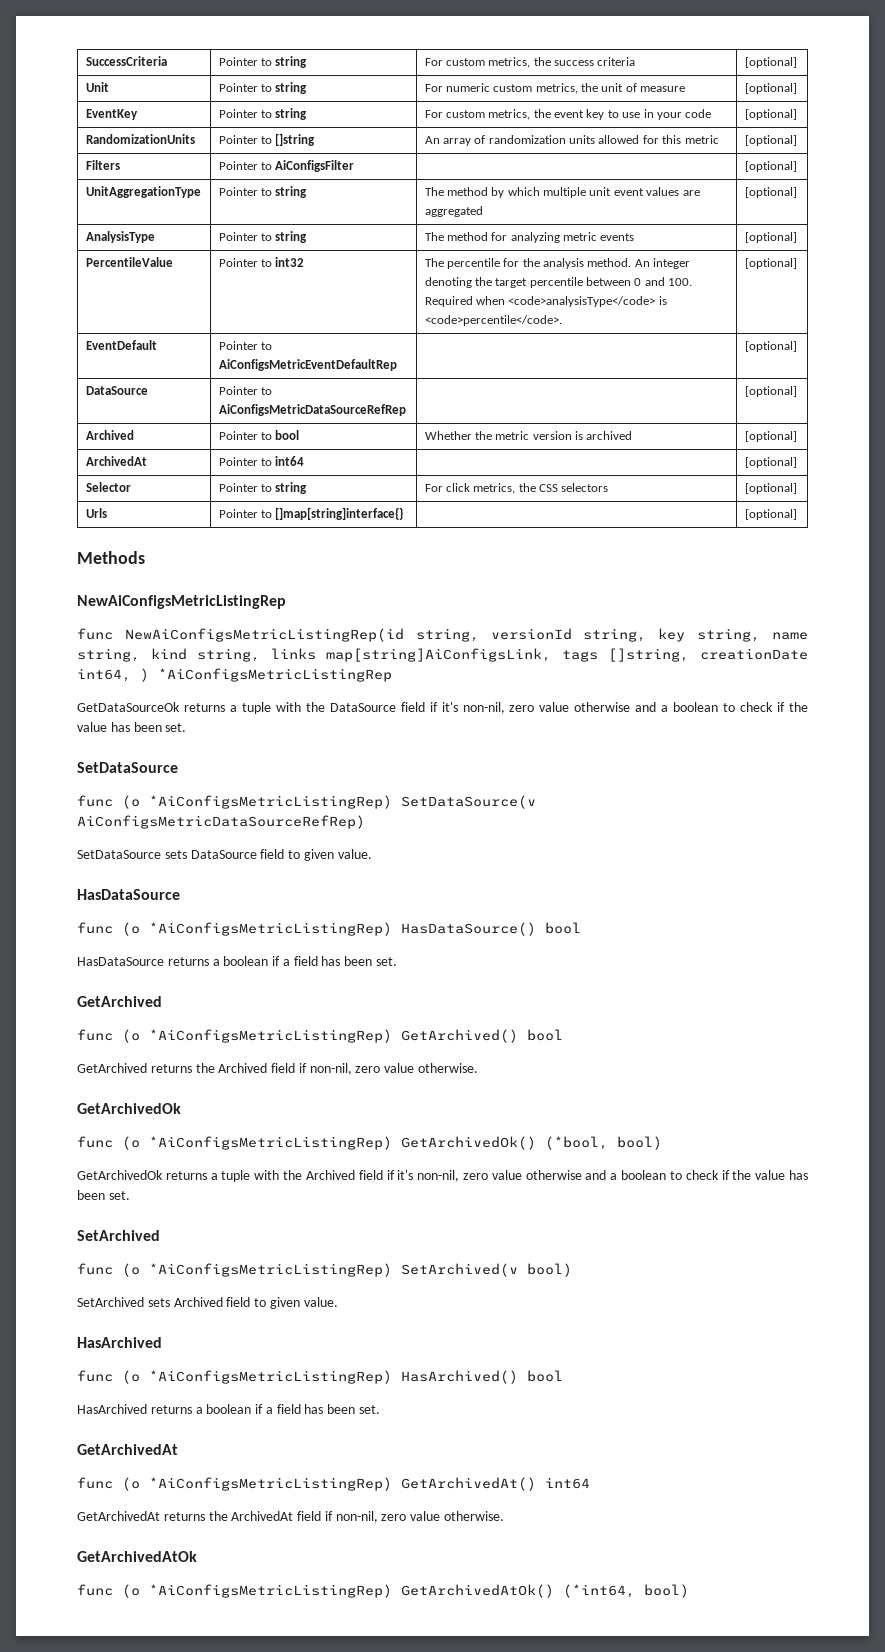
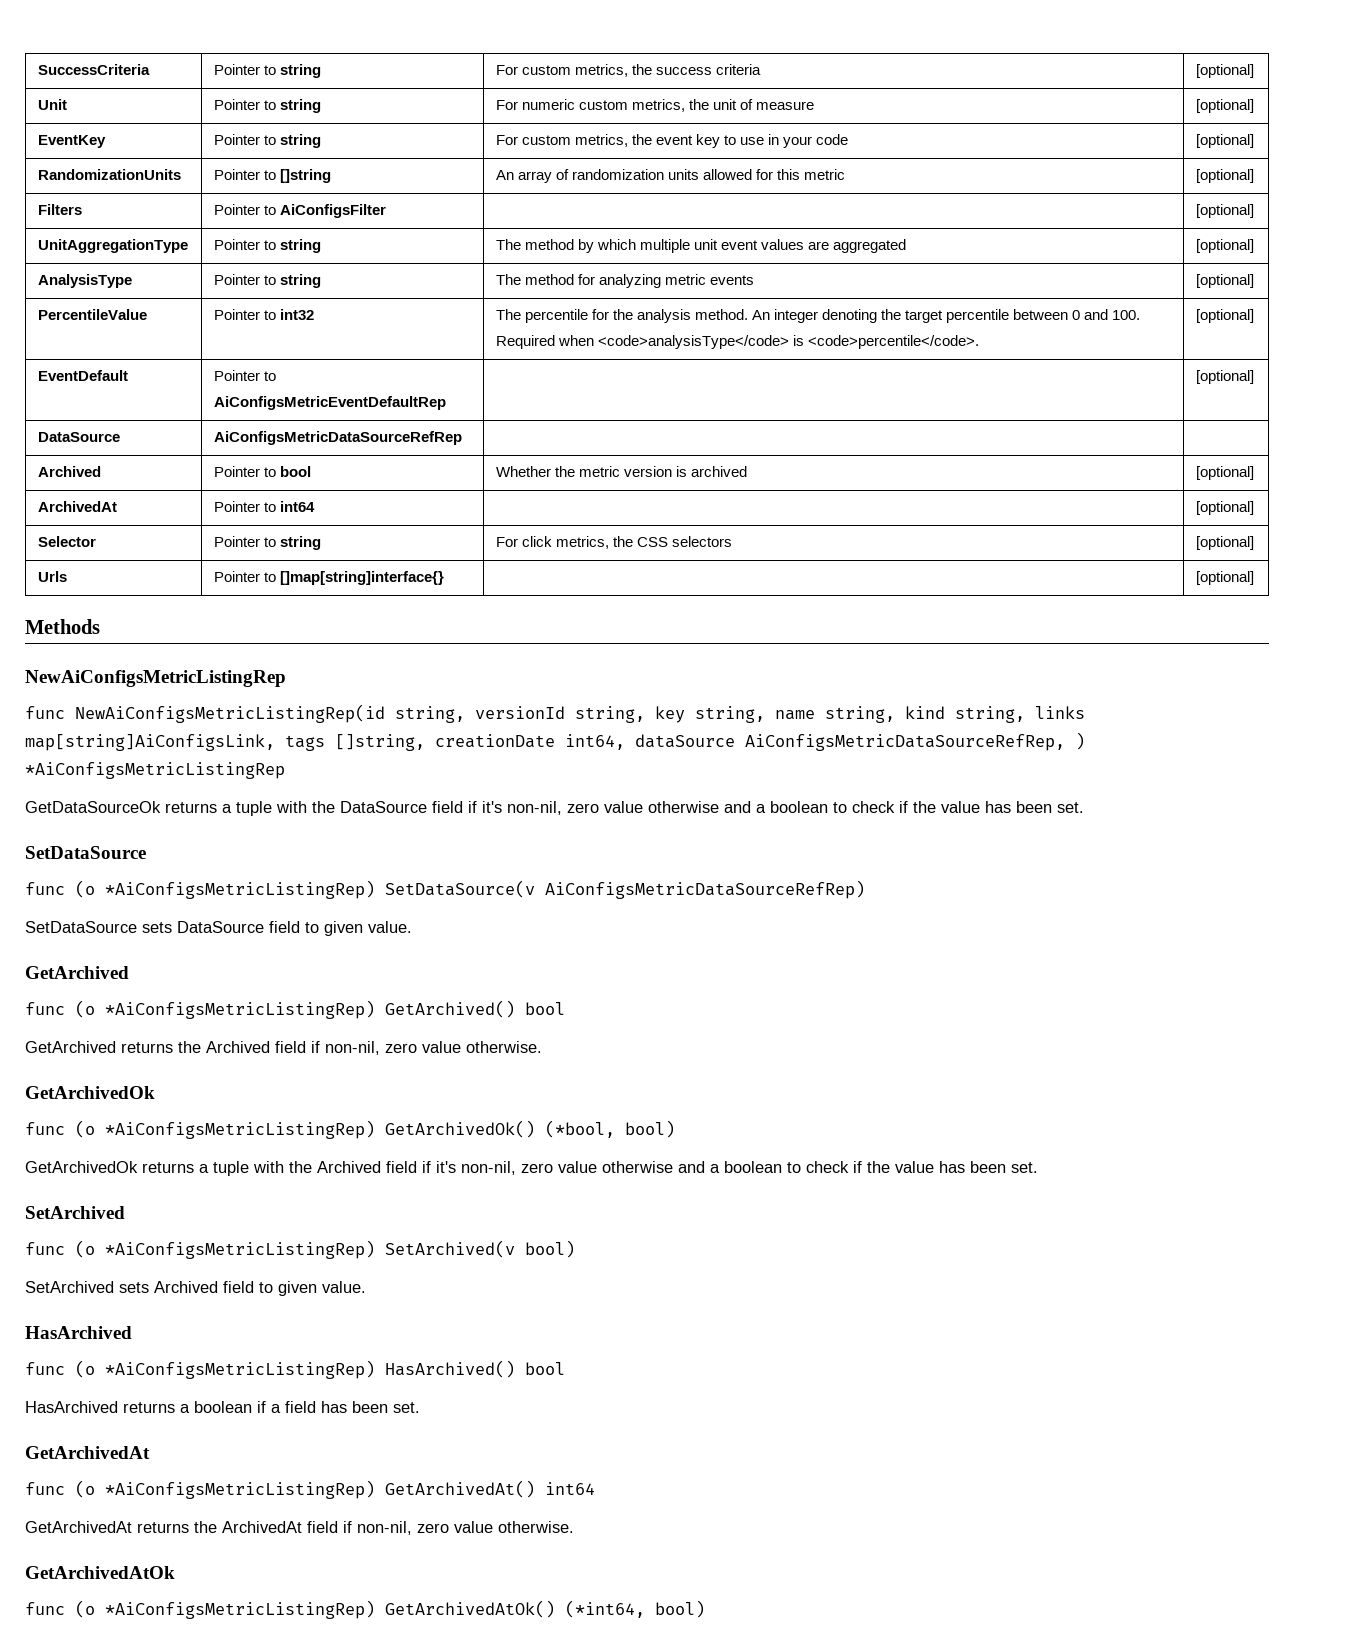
- DataSource | Pointer to AiConfigsMetricDataSourceRefRep | | [optional]
+ DataSource | AiConfigsMetricDataSourceRefRep | |
- func NewAiConfigsMetricListingRep(id string, versionId string, key string, name string, kind string, links map[string]AiConfigsLink, tags []string, creationDate int64, ) *AiConfigsMetricListingRep
+ func NewAiConfigsMetricListingRep(id string, versionId string, key string, name string, kind string, links map[string]AiConfigsLink, tags []string, creationDate int64, dataSource AiConfigsMetricDataSourceRefRep, ) *AiConfigsMetricListingRep
  SetDataSource sets DataSource field to given value.
- HasDataSource
- func (o *AiConfigsMetricListingRep) HasDataSource() bool
- HasDataSource returns a boolean if a field has been set.

